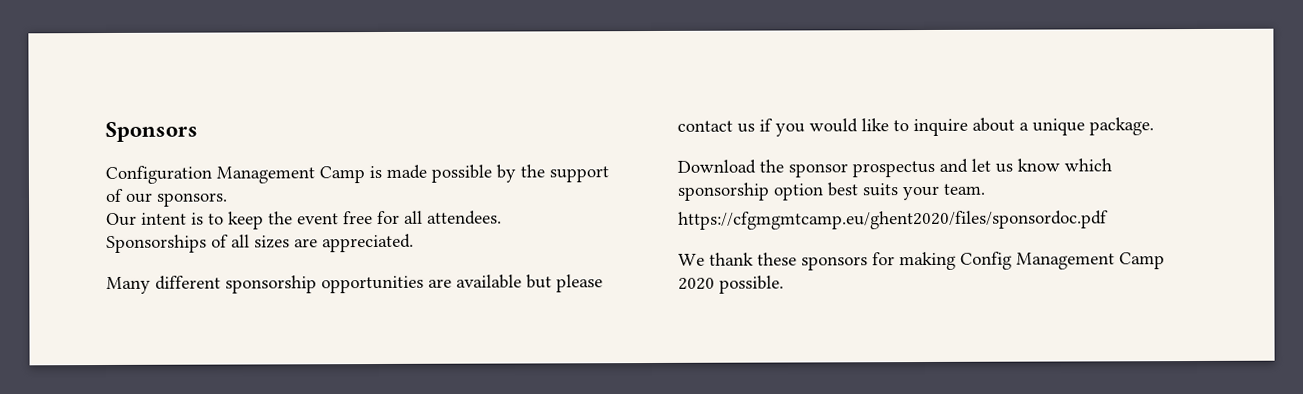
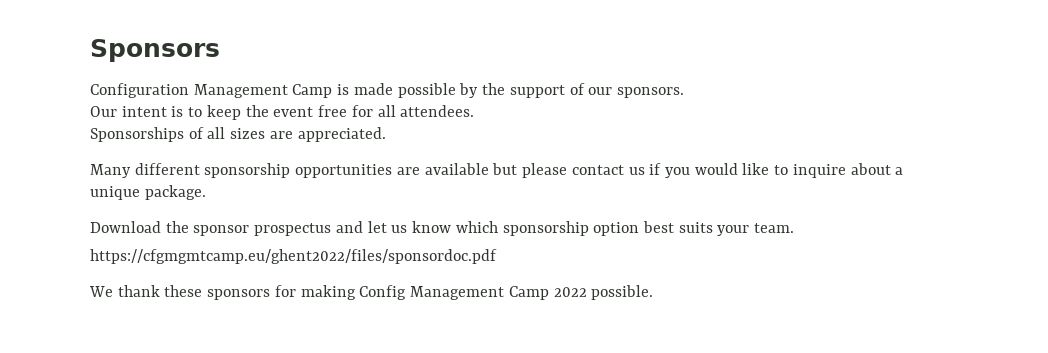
- https://cfgmgmtcamp.eu/ghent2020/files/sponsordoc.pdf
+ https://cfgmgmtcamp.eu/ghent2022/files/sponsordoc.pdf
- We thank these sponsors for making Config Management Camp 2020 possible.
+ We thank these sponsors for making Config Management Camp 2022 possible.

